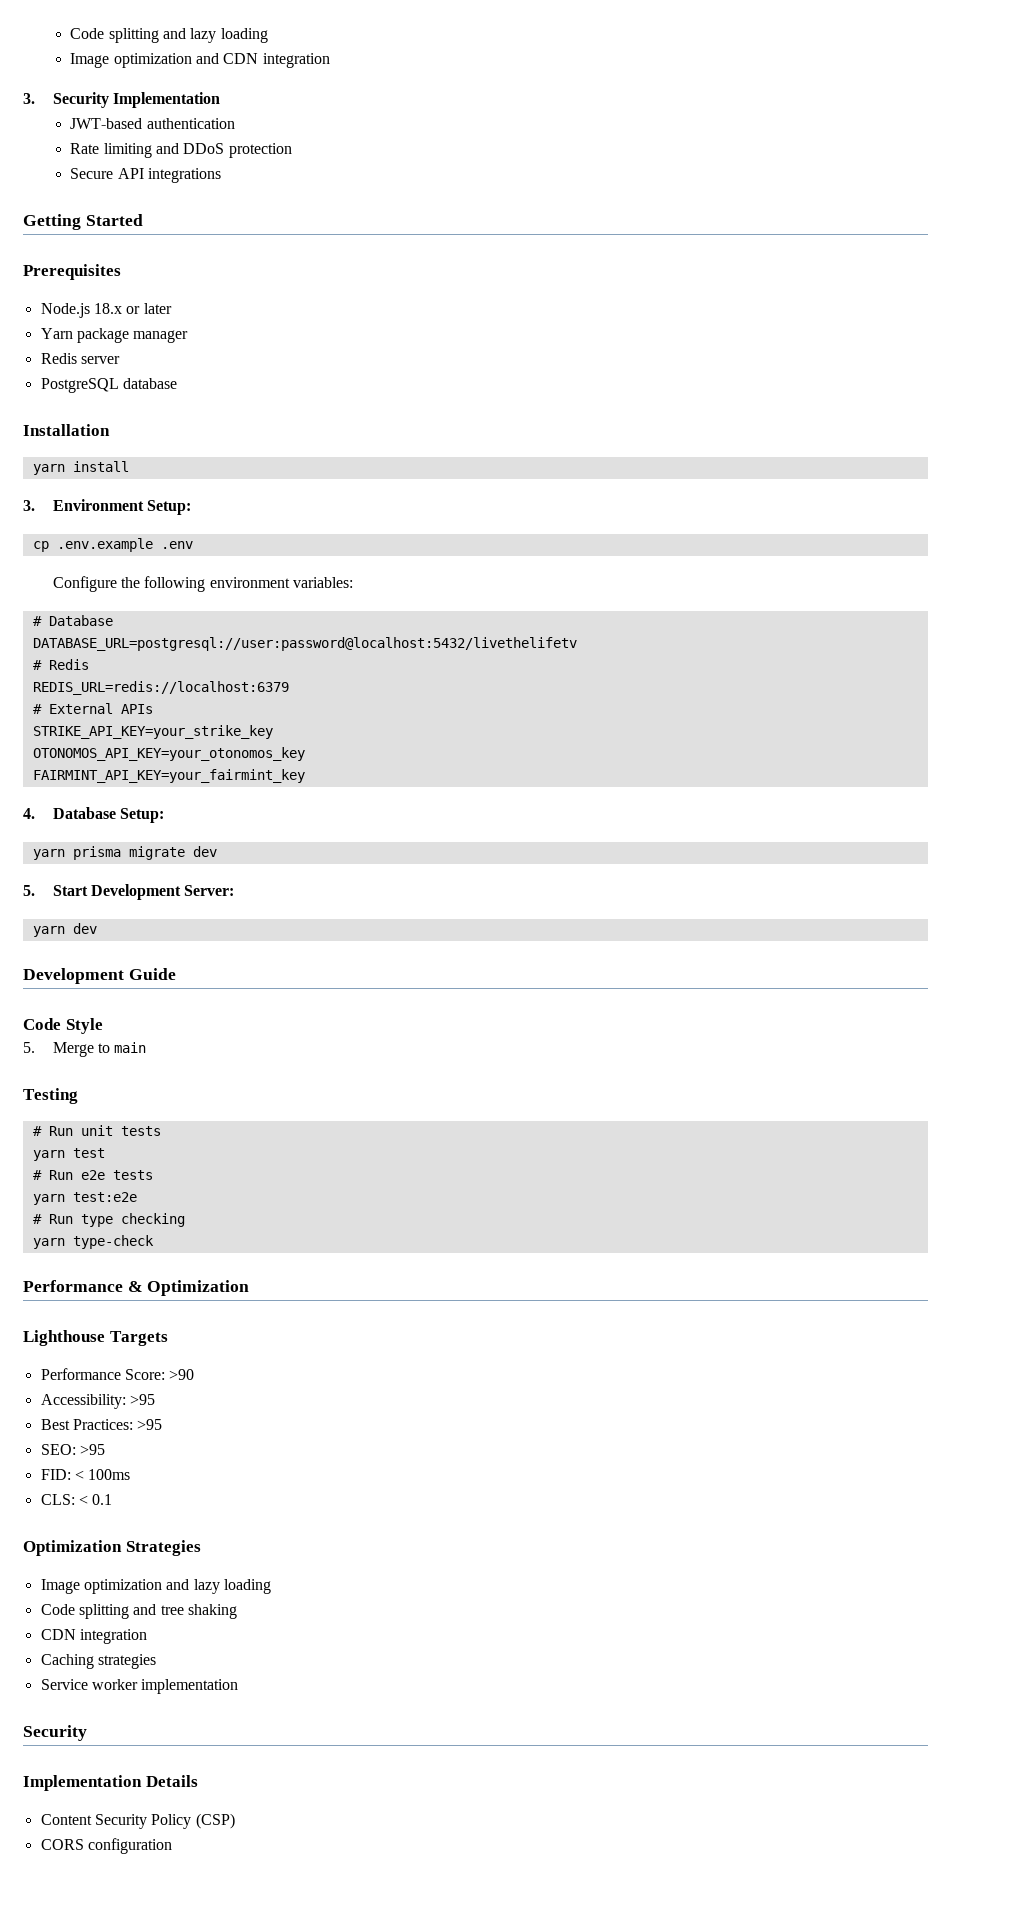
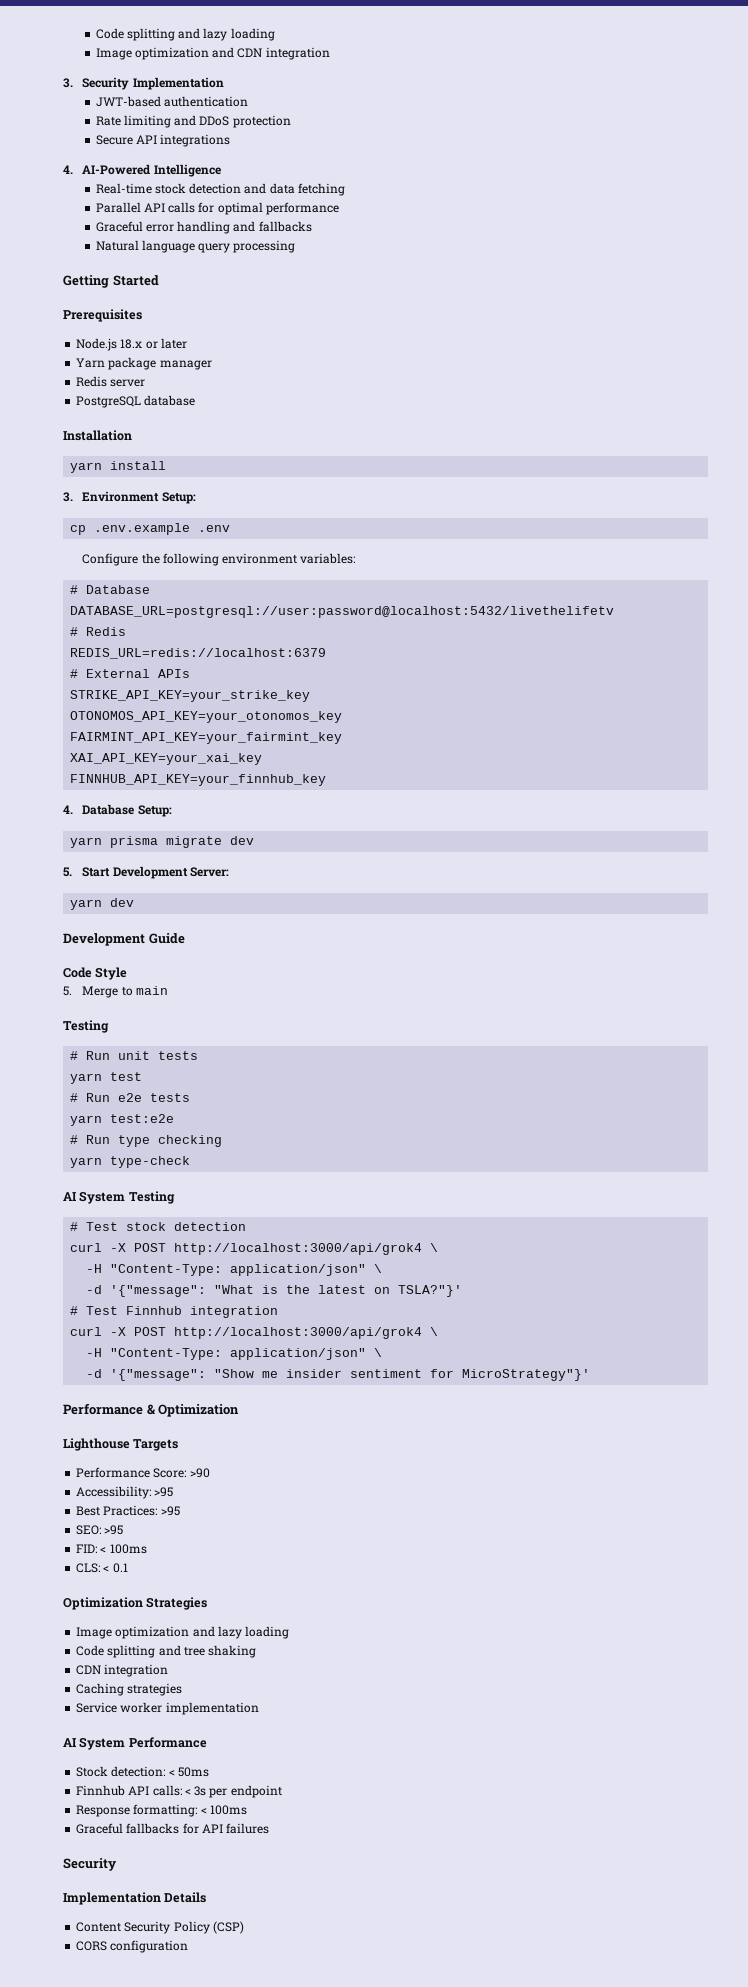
+ 4. AI-Powered Intelligence
+ Real-time stock detection and data fetching
+ Parallel API calls for optimal performance
+ Graceful error handling and fallbacks
+ Natural language query processing
+ XAI_API_KEY=your_xai_key
+ FINNHUB_API_KEY=your_finnhub_key
+ AI System Testing
+ # Test stock detection
+ curl -X POST http://localhost:3000/api/grok4 \
+ -H "Content-Type: application/json" \
+ -d '{"message": "What is the latest on TSLA?"}'
+ # Test Finnhub integration
+ curl -X POST http://localhost:3000/api/grok4 \
+ -H "Content-Type: application/json" \
+ -d '{"message": "Show me insider sentiment for MicroStrategy"}'
+ AI System Performance
+ Stock detection: < 50ms
+ Finnhub API calls: < 3s per endpoint
+ Response formatting: < 100ms
+ Graceful fallbacks for API failures

